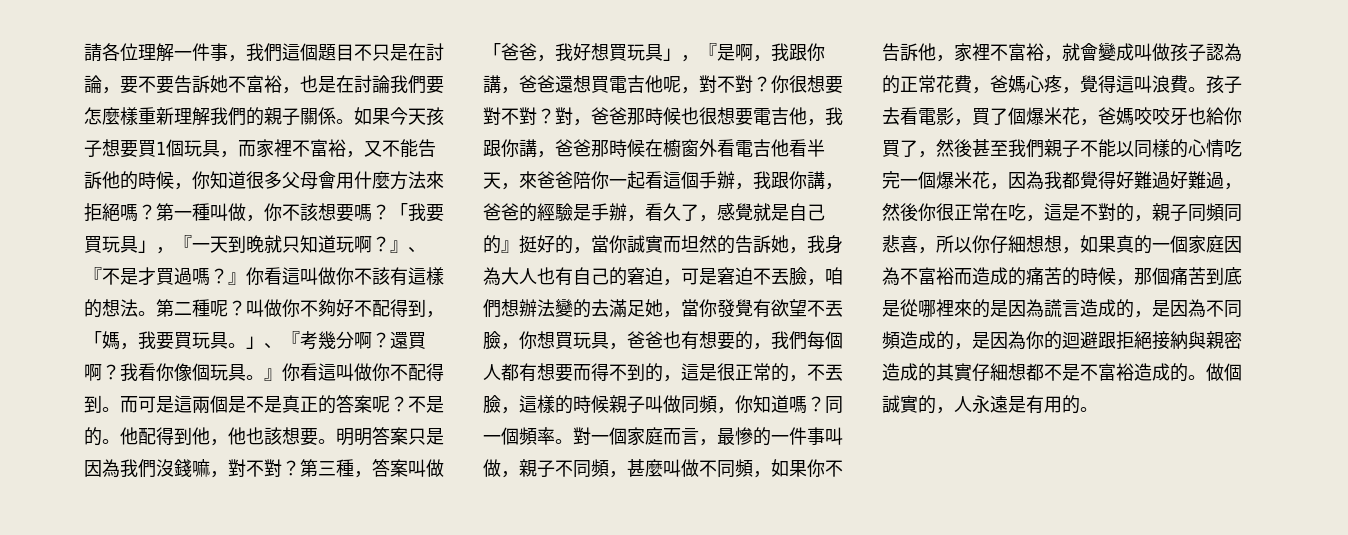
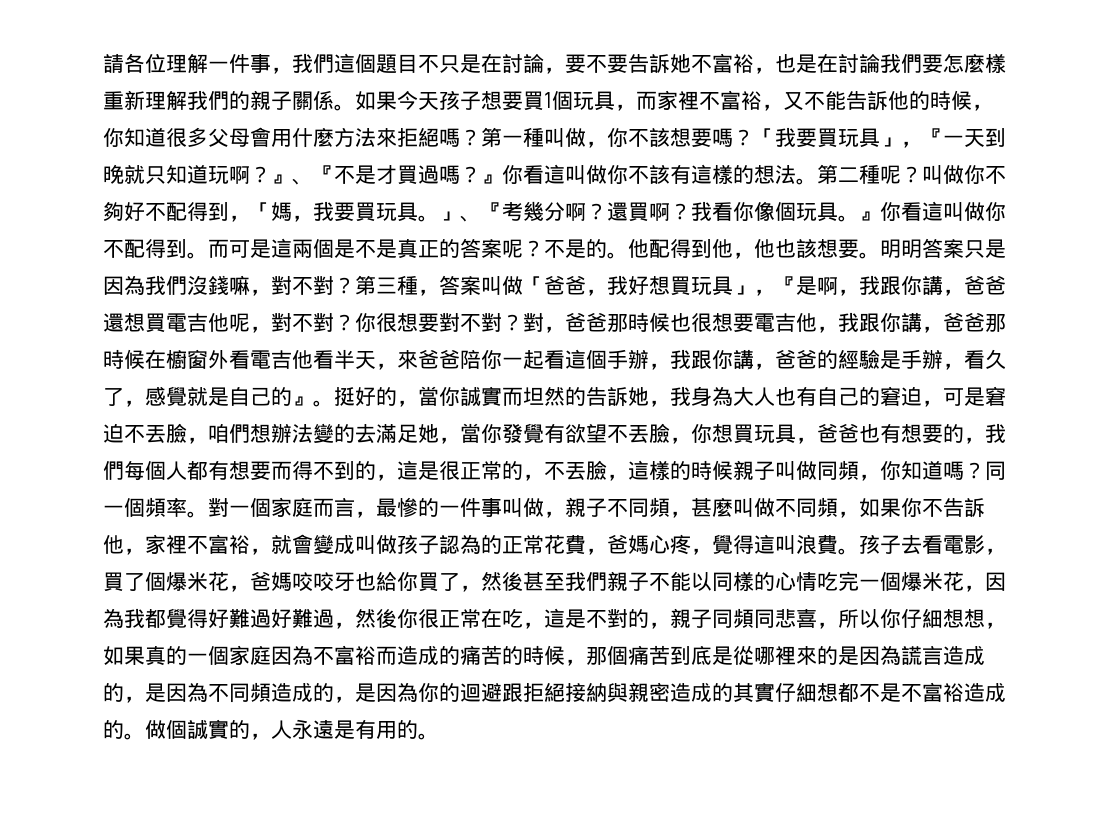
- 對，爸爸那時候也很想要電吉他，我跟你講，爸爸那時候在櫥窗外看電吉他看半天，來爸爸陪你一起看這個手辦，我跟你講，爸爸的經驗是手辦，看久了，感覺就是自己的』挺好的，當你誠實而坦然的告訴她，我身為大人也有自己的窘迫，可是窘迫不丟臉，咱們想辦法變的去滿足她，當你發覺有欲望不丟臉，你想買玩具，爸爸也有想要的，我們每個人都有想要而得不到的，這是很正常的，不丟臉，這樣的時候親子叫做同頻，你知道嗎？
+ 對，爸爸那時候也很想要電吉他，我跟你講，爸爸那時候在櫥窗外看電吉他看半天，來爸爸陪你一起看這個手辦，我跟你講，爸爸的經驗是手辦，看久了，感覺就是自己的』。挺好的，當你誠實而坦然的告訴她，我身為大人也有自己的窘迫，可是窘迫不丟臉，咱們想辦法變的去滿足她，當你發覺有欲望不丟臉，你想買玩具，爸爸也有想要的，我們每個人都有想要而得不到的，這是很正常的，不丟臉，這樣的時候親子叫做同頻，你知道嗎？

